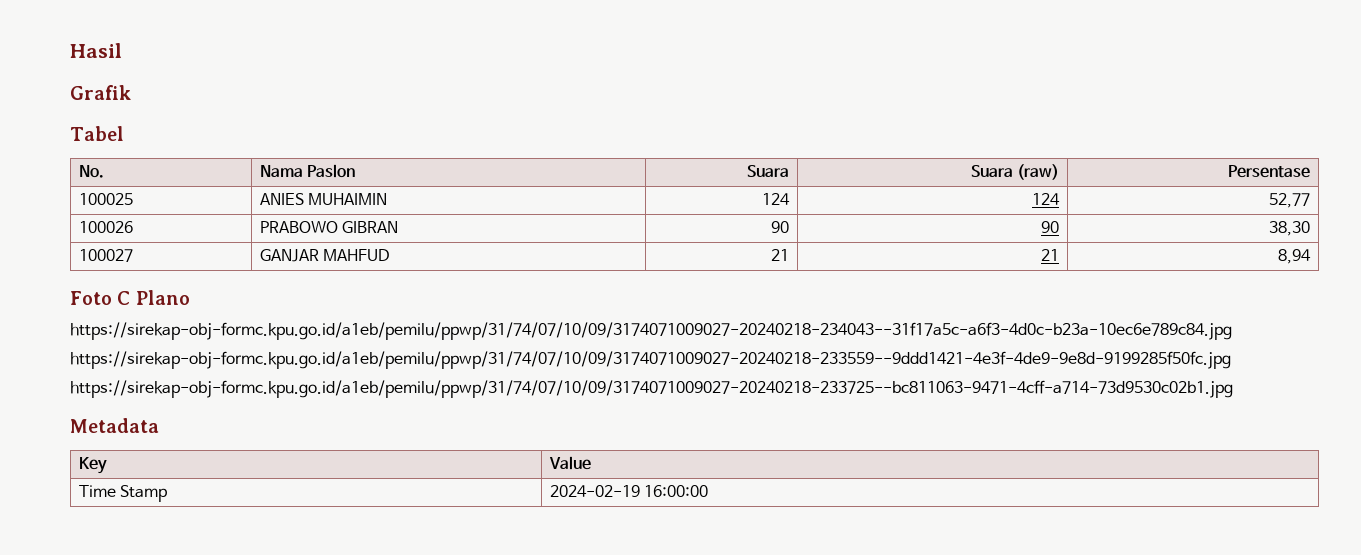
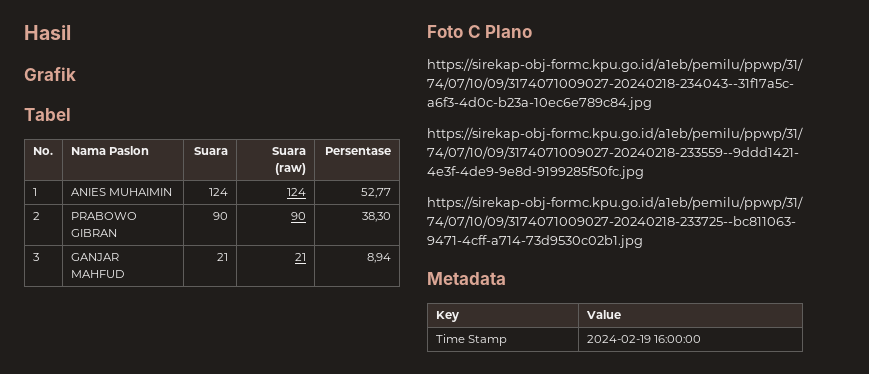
- 100025 | ANIES MUHAIMIN | 124 | 124 | 52,77
+ 1 | ANIES MUHAIMIN | 124 | 124 | 52,77
- 100026 | PRABOWO GIBRAN | 90 | 90 | 38,30
+ 2 | PRABOWO GIBRAN | 90 | 90 | 38,30
- 100027 | GANJAR MAHFUD | 21 | 21 | 8,94
+ 3 | GANJAR MAHFUD | 21 | 21 | 8,94

